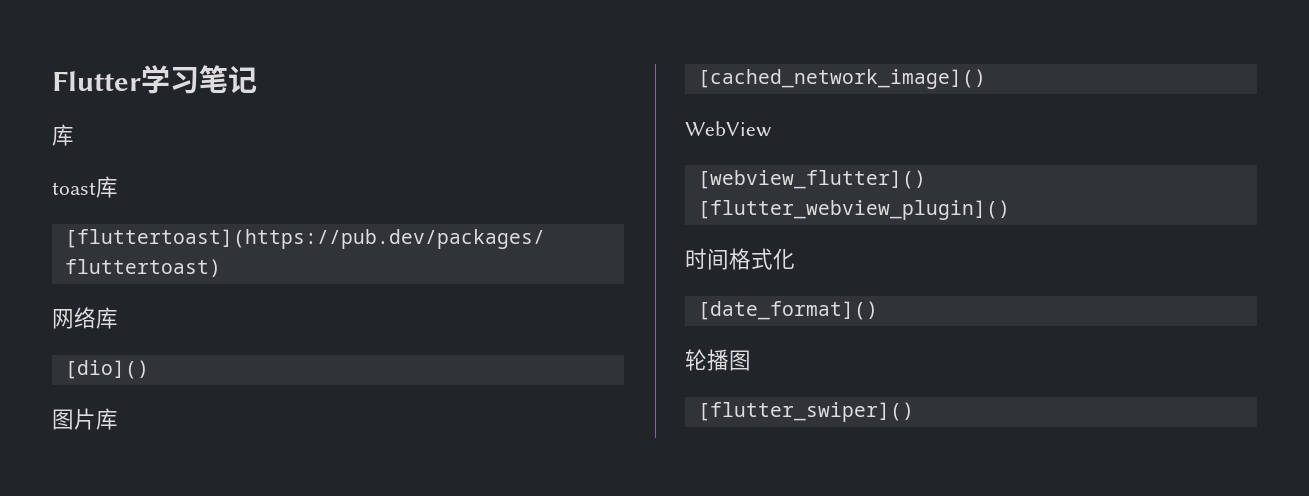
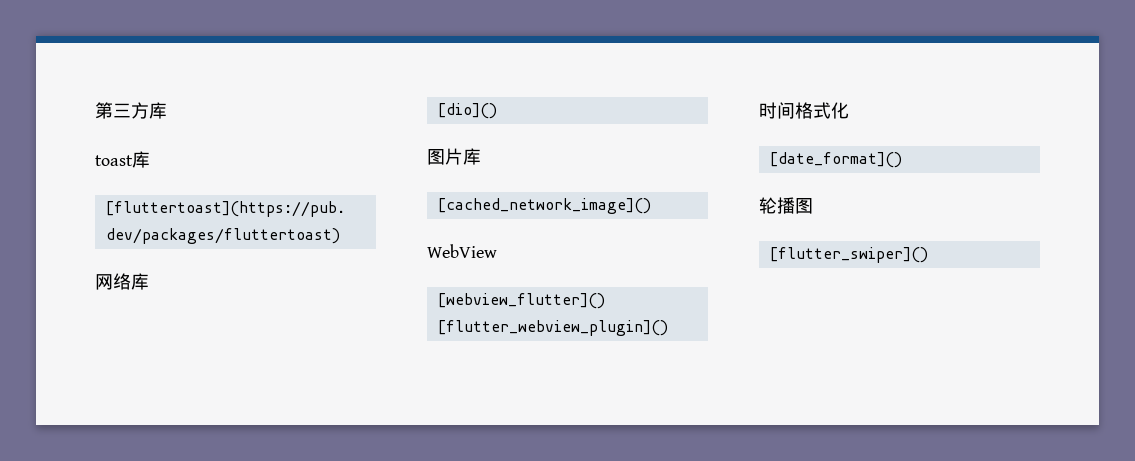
- Flutter学习笔记
- 库
+ 第三方库

